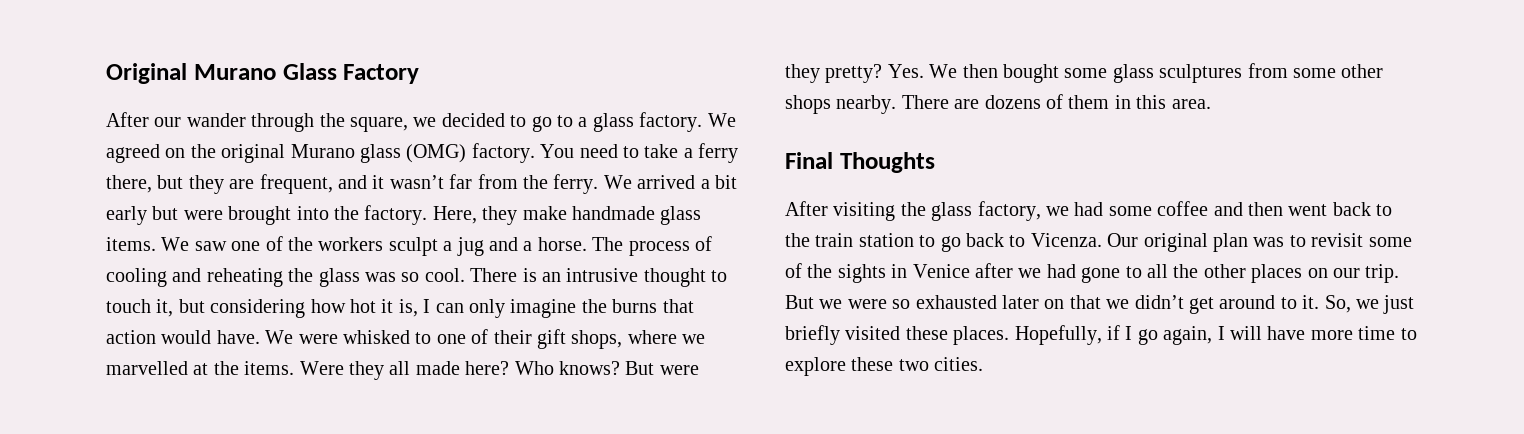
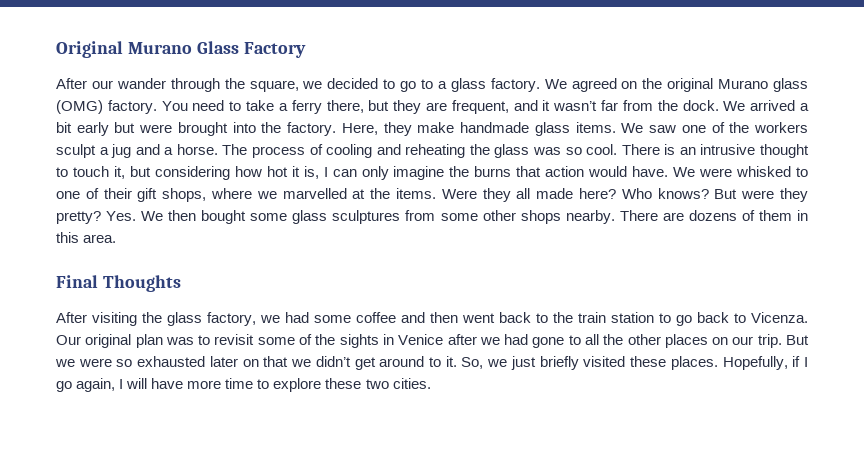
- You need to take a ferry there, but they are frequent, and it wasn’t far from the ferry.
+ You need to take a ferry there, but they are frequent, and it wasn’t far from the dock.

